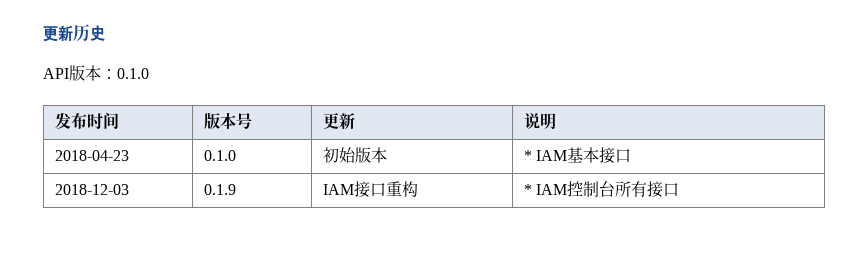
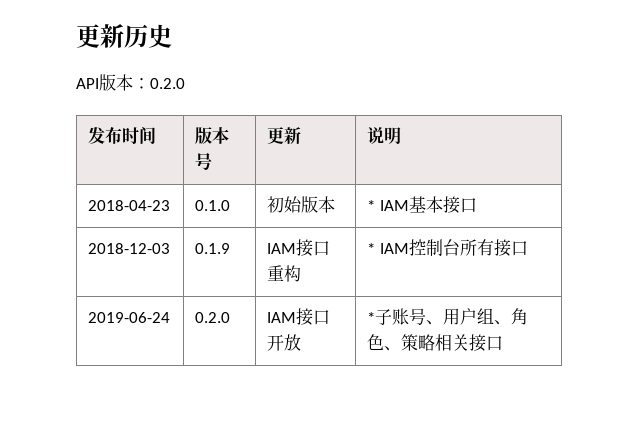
- API版本：0.1.0
+ API版本：0.2.0
+ 2019-06-24 | 0.2.0 | IAM接口开放 | *子账号、用户组、角色、策略相关接口

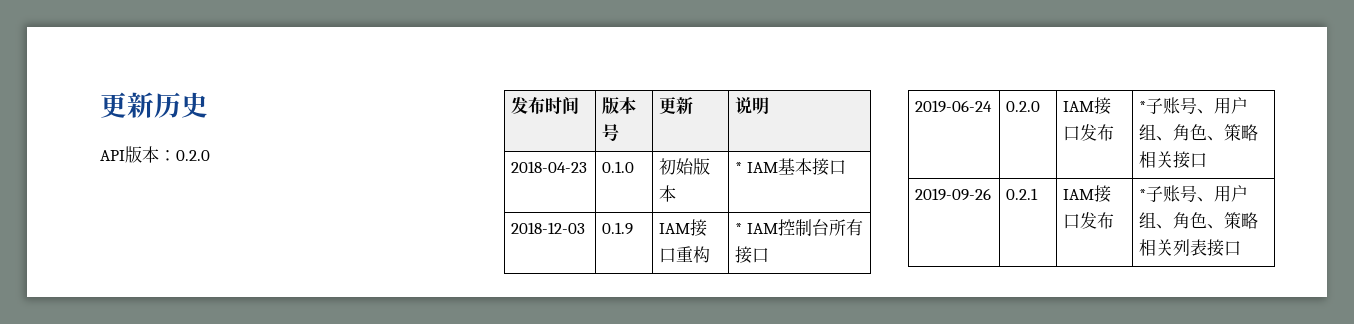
- 2019-06-24 | 0.2.0 | IAM接口开放 | *子账号、用户组、角色、策略相关接口
+ 2019-06-24 | 0.2.0 | IAM接口发布 | *子账号、用户组、角色、策略相关接口
+ 2019-09-26 | 0.2.1 | IAM接口发布 | *子账号、用户组、角色、策略相关列表接口

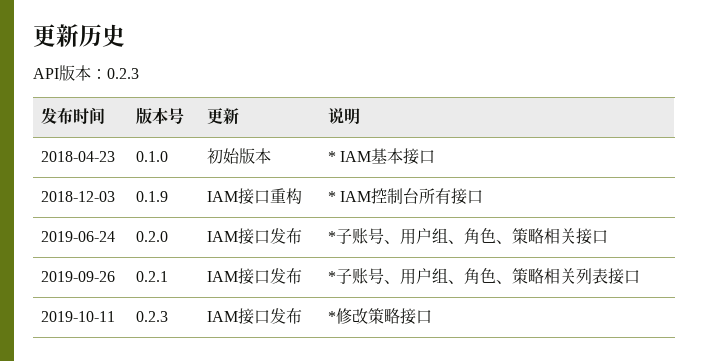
- API版本：0.2.0
+ API版本：0.2.3
+ 2019-10-11 | 0.2.3 | IAM接口发布 | *修改策略接口

